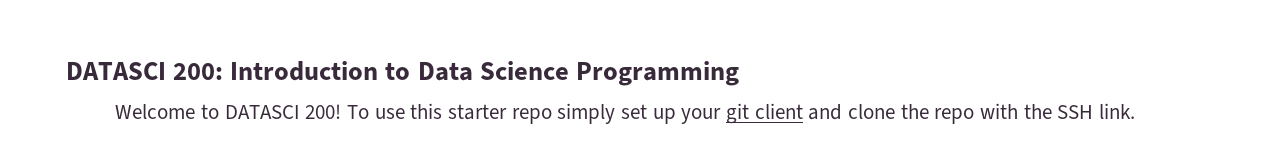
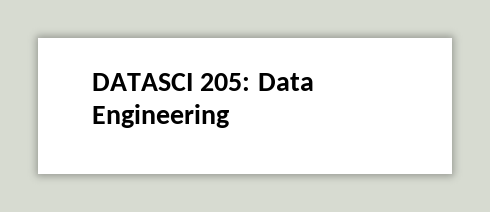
- DATASCI 200: Introduction to Data Science Programming
- Welcome to DATASCI 200! To use this starter repo simply set up your git client and clone the repo with the SSH link.
+ DATASCI 205: Data Engineering

